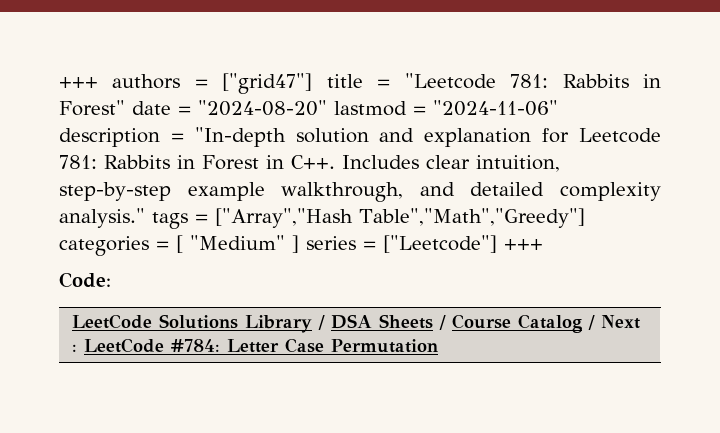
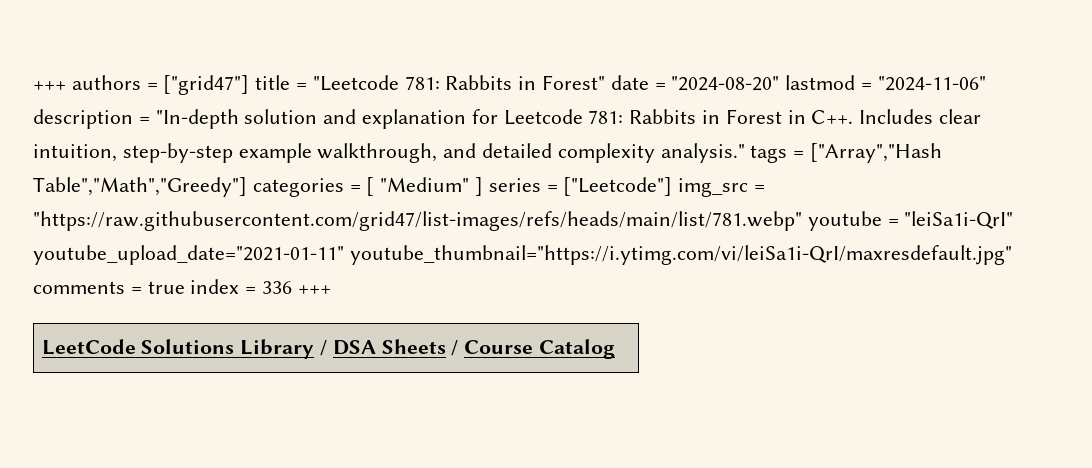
- +++ authors = ["grid47"] title = "Leetcode 781: Rabbits in Forest" date = "2024-08-20" lastmod = "2024-11-06" description = "In-depth solution and explanation for Leetcode 781: Rabbits in Forest in C++. Includes clear intuition, step-by-step example walkthrough, and detailed complexity analysis." tags = ["Array","Hash Table","Math","Greedy"] categories = [ "Medium" ] series = ["Leetcode"] +++
- Code:
+ +++ authors = ["grid47"] title = "Leetcode 781: Rabbits in Forest" date = "2024-08-20" lastmod = "2024-11-06" description = "In-depth solution and explanation for Leetcode 781: Rabbits in Forest in C++. Includes clear intuition, step-by-step example walkthrough, and detailed complexity analysis." tags = ["Array","Hash Table","Math","Greedy"] categories = [ "Medium" ] series = ["Leetcode"] img_src = "https://raw.githubusercontent.com/grid47/list-images/refs/heads/main/list/781.webp" youtube = "leiSa1i-QrI" youtube_upload_date="2021-01-11" youtube_thumbnail="https://i.ytimg.com/vi/leiSa1i-QrI/maxresdefault.jpg" comments = true index = 336 +++
- LeetCode Solutions Library / DSA Sheets / Course Catalog / Next : LeetCode #784: Letter Case Permutation
+ LeetCode Solutions Library / DSA Sheets / Course Catalog

